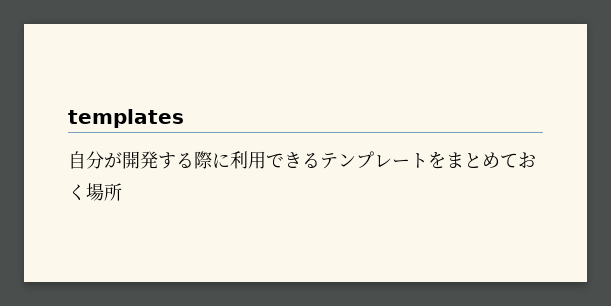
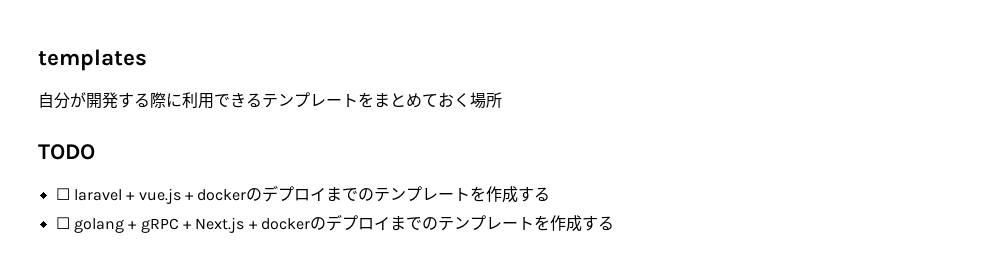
+ TODO
+ ☐ laravel + vue.js + dockerのデプロイまでのテンプレートを作成する
+ ☐ golang + gRPC + Next.js + dockerのデプロイまでのテンプレートを作成する

